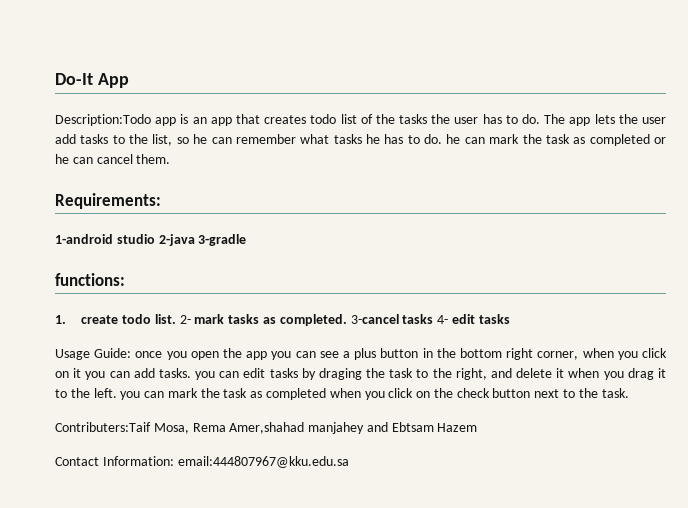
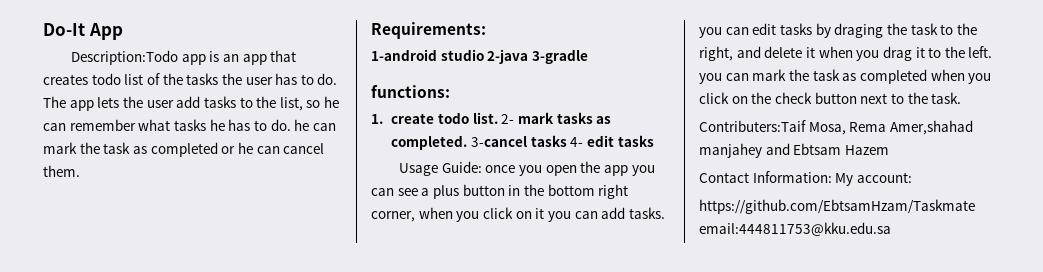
- Contact Information: email:444807967@kku.edu.sa
+ Contact Information: My account:
+ https://github.com/EbtsamHzam/Taskmate email:444811753@kku.edu.sa

